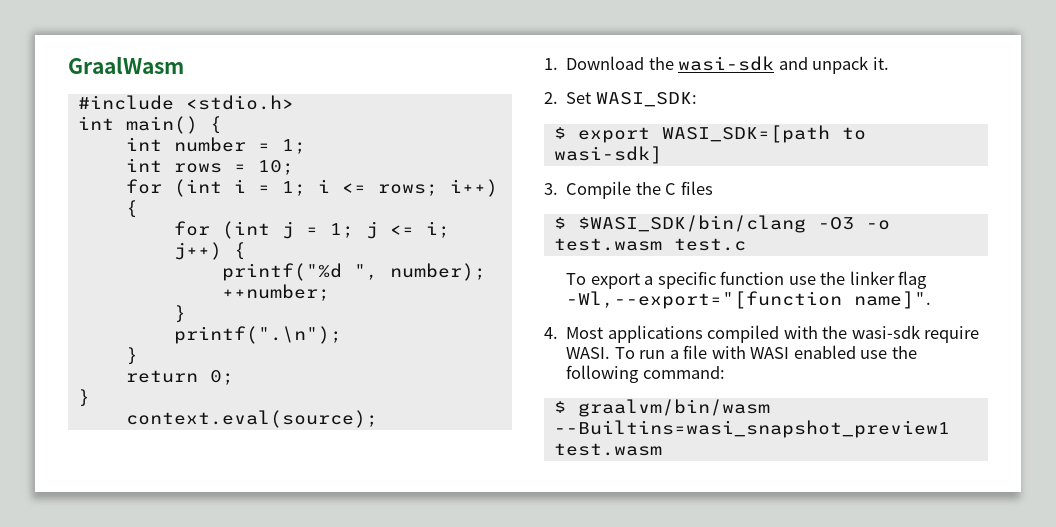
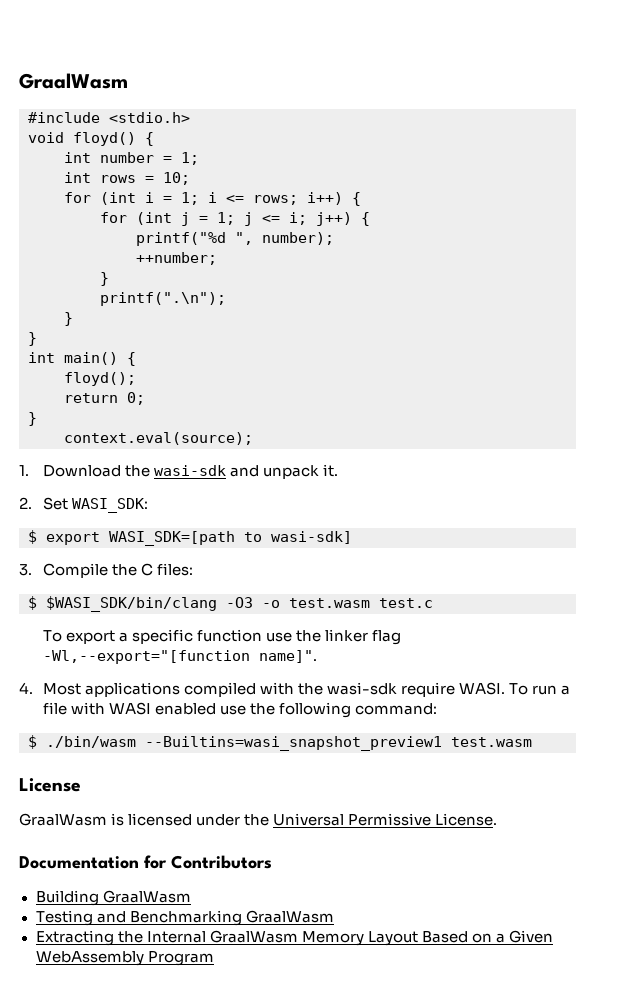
- int main() {
+ void floyd() {
  printf(".\n");
  }
+ }
+ int main() {
+ floyd();
- 3. Compile the C files
+ 3. Compile the C files:
- $ graalvm/bin/wasm --Builtins=wasi_snapshot_preview1 test.wasm
+ $ ./bin/wasm --Builtins=wasi_snapshot_preview1 test.wasm
+ License
+ GraalWasm is licensed under the Universal Permissive License.
+ Documentation for Contributors
+ Building GraalWasm
+ Testing and Benchmarking GraalWasm
+ Extracting the Internal GraalWasm Memory Layout Based on a Given WebAssembly Program

